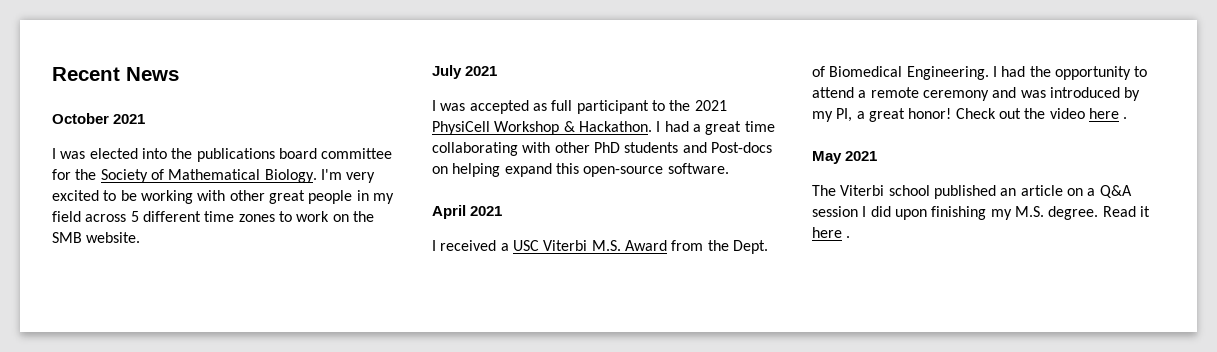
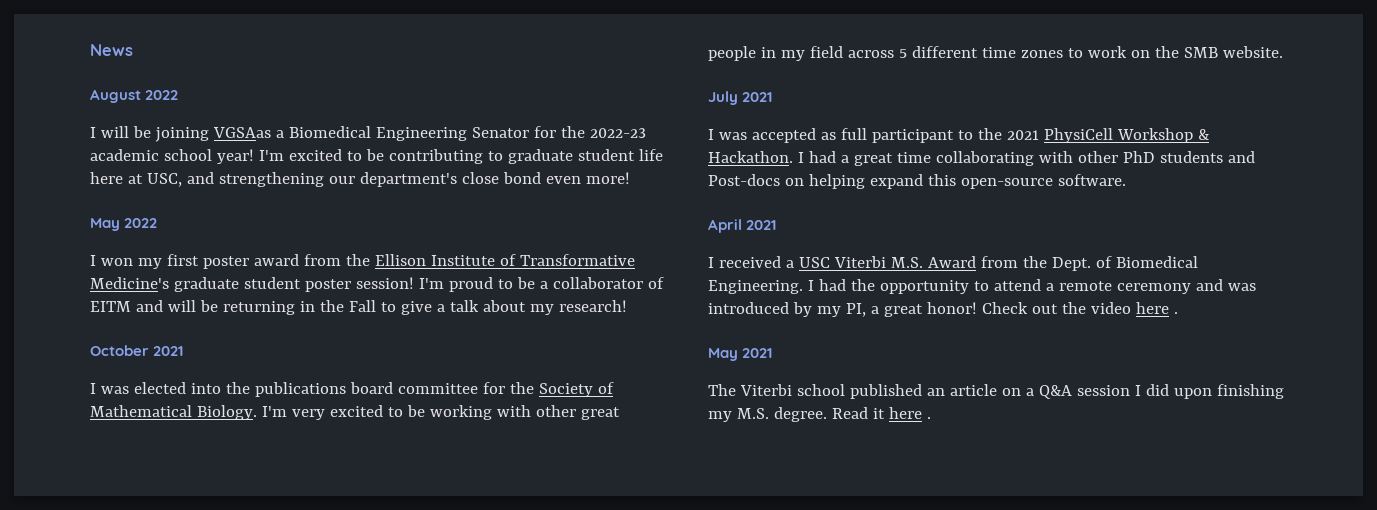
- Recent News
+ News
+ August 2022
+ I will be joining VGSAas a Biomedical Engineering Senator for the 2022-23 academic school year! I'm excited to be contributing to graduate student life here at USC, and strengthening our department's close bond even more!
+ May 2022
+ I won my first poster award from the Ellison Institute of Transformative Medicine's graduate student poster session! I'm proud to be a collaborator of EITM and will be returning in the Fall to give a talk about my research!

